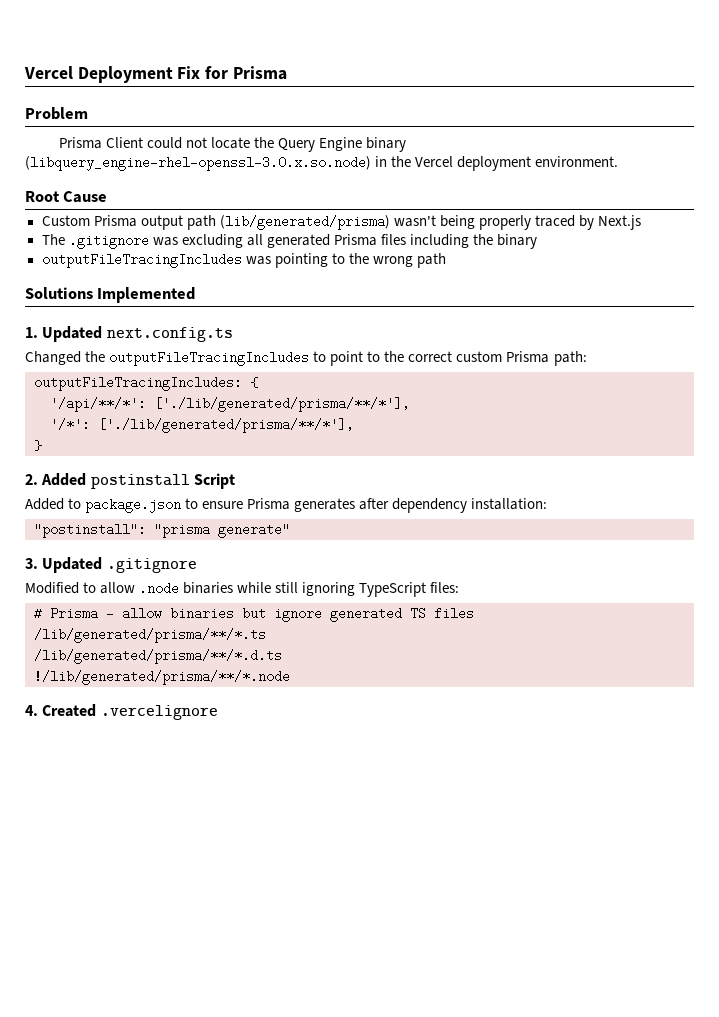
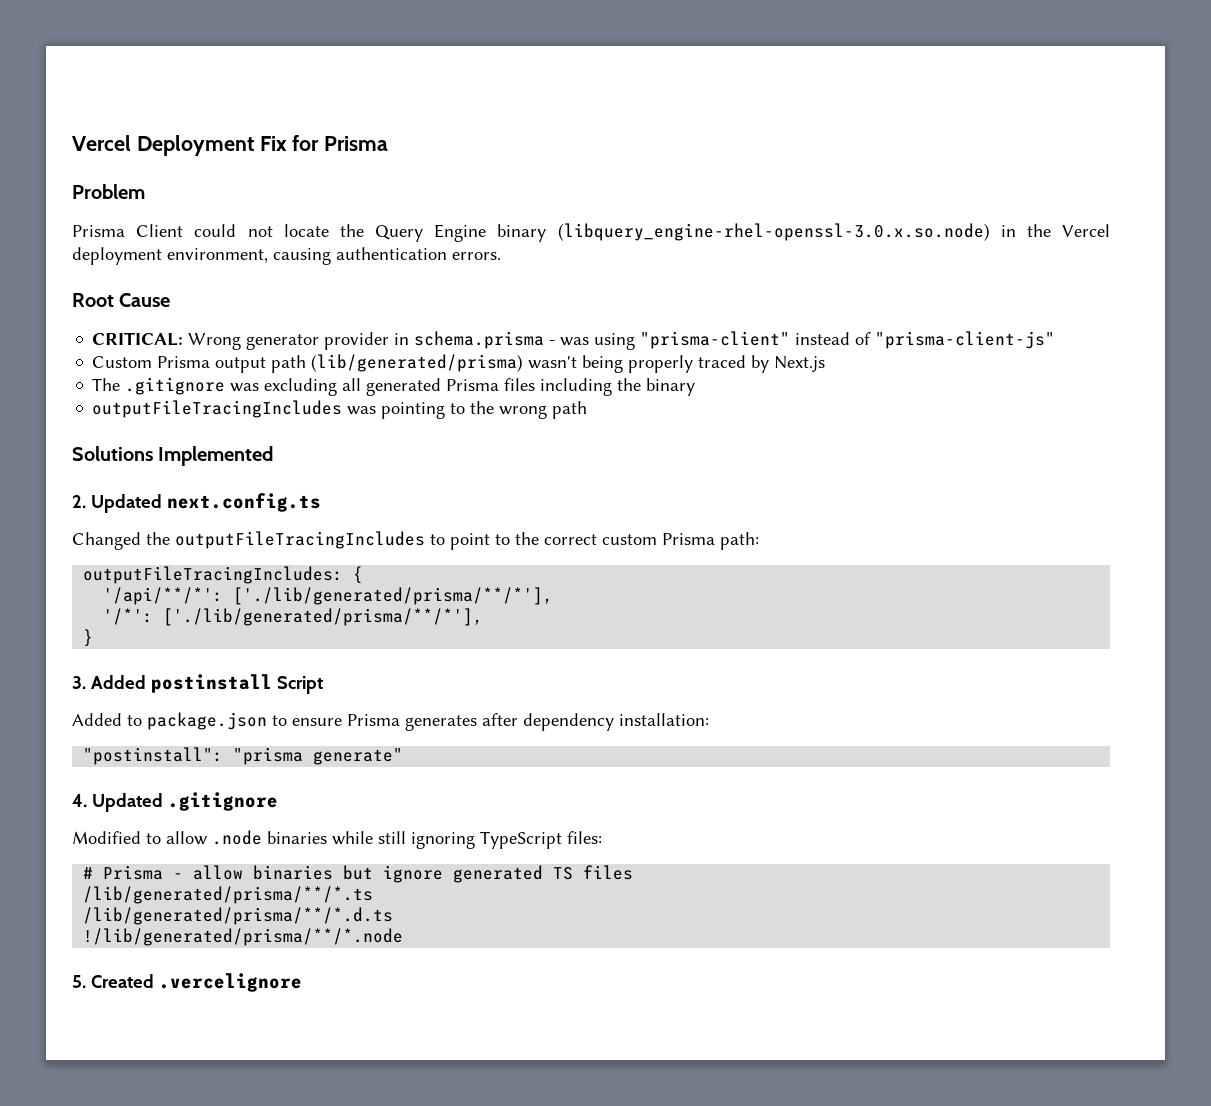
- Prisma Client could not locate the Query Engine binary (libquery_engine-rhel-openssl-3.0.x.so.node) in the Vercel deployment environment.
+ Prisma Client could not locate the Query Engine binary (libquery_engine-rhel-openssl-3.0.x.so.node) in the Vercel deployment environment, causing authentication errors.
  Root Cause
+ CRITICAL: Wrong generator provider in schema.prisma - was using "prisma-client" instead of "prisma-client-js"
- 1. Updated next.config.ts
+ 2. Updated next.config.ts
- 2. Added postinstall Script
+ 3. Added postinstall Script
- 3. Updated .gitignore
+ 4. Updated .gitignore
- 4. Created .vercelignore
+ 5. Created .vercelignore

